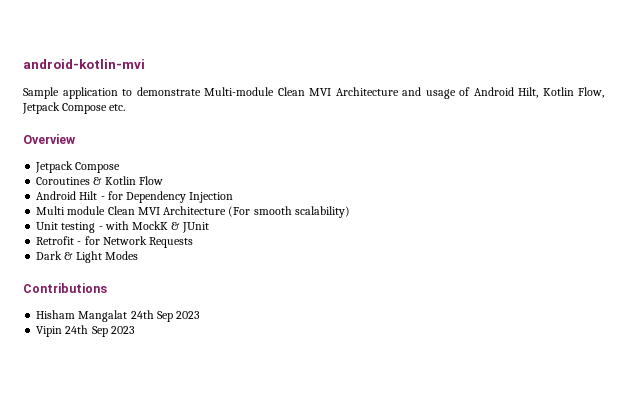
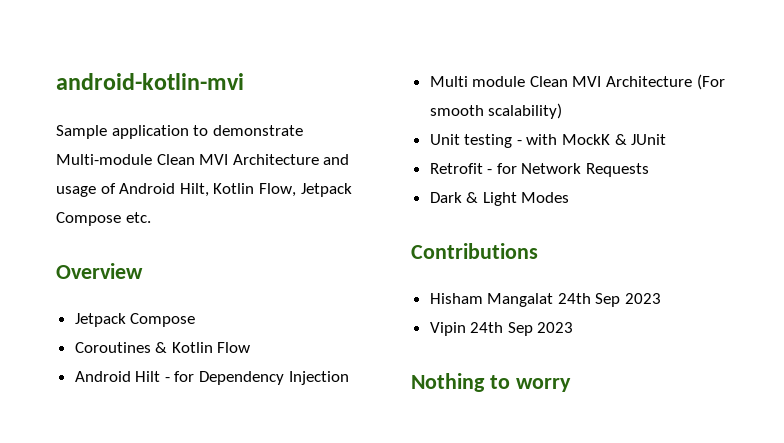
+ Nothing to worry

